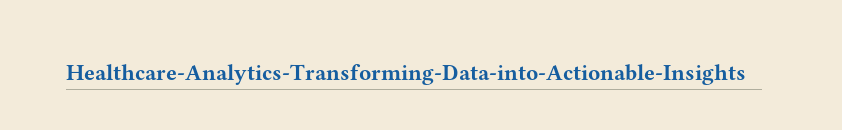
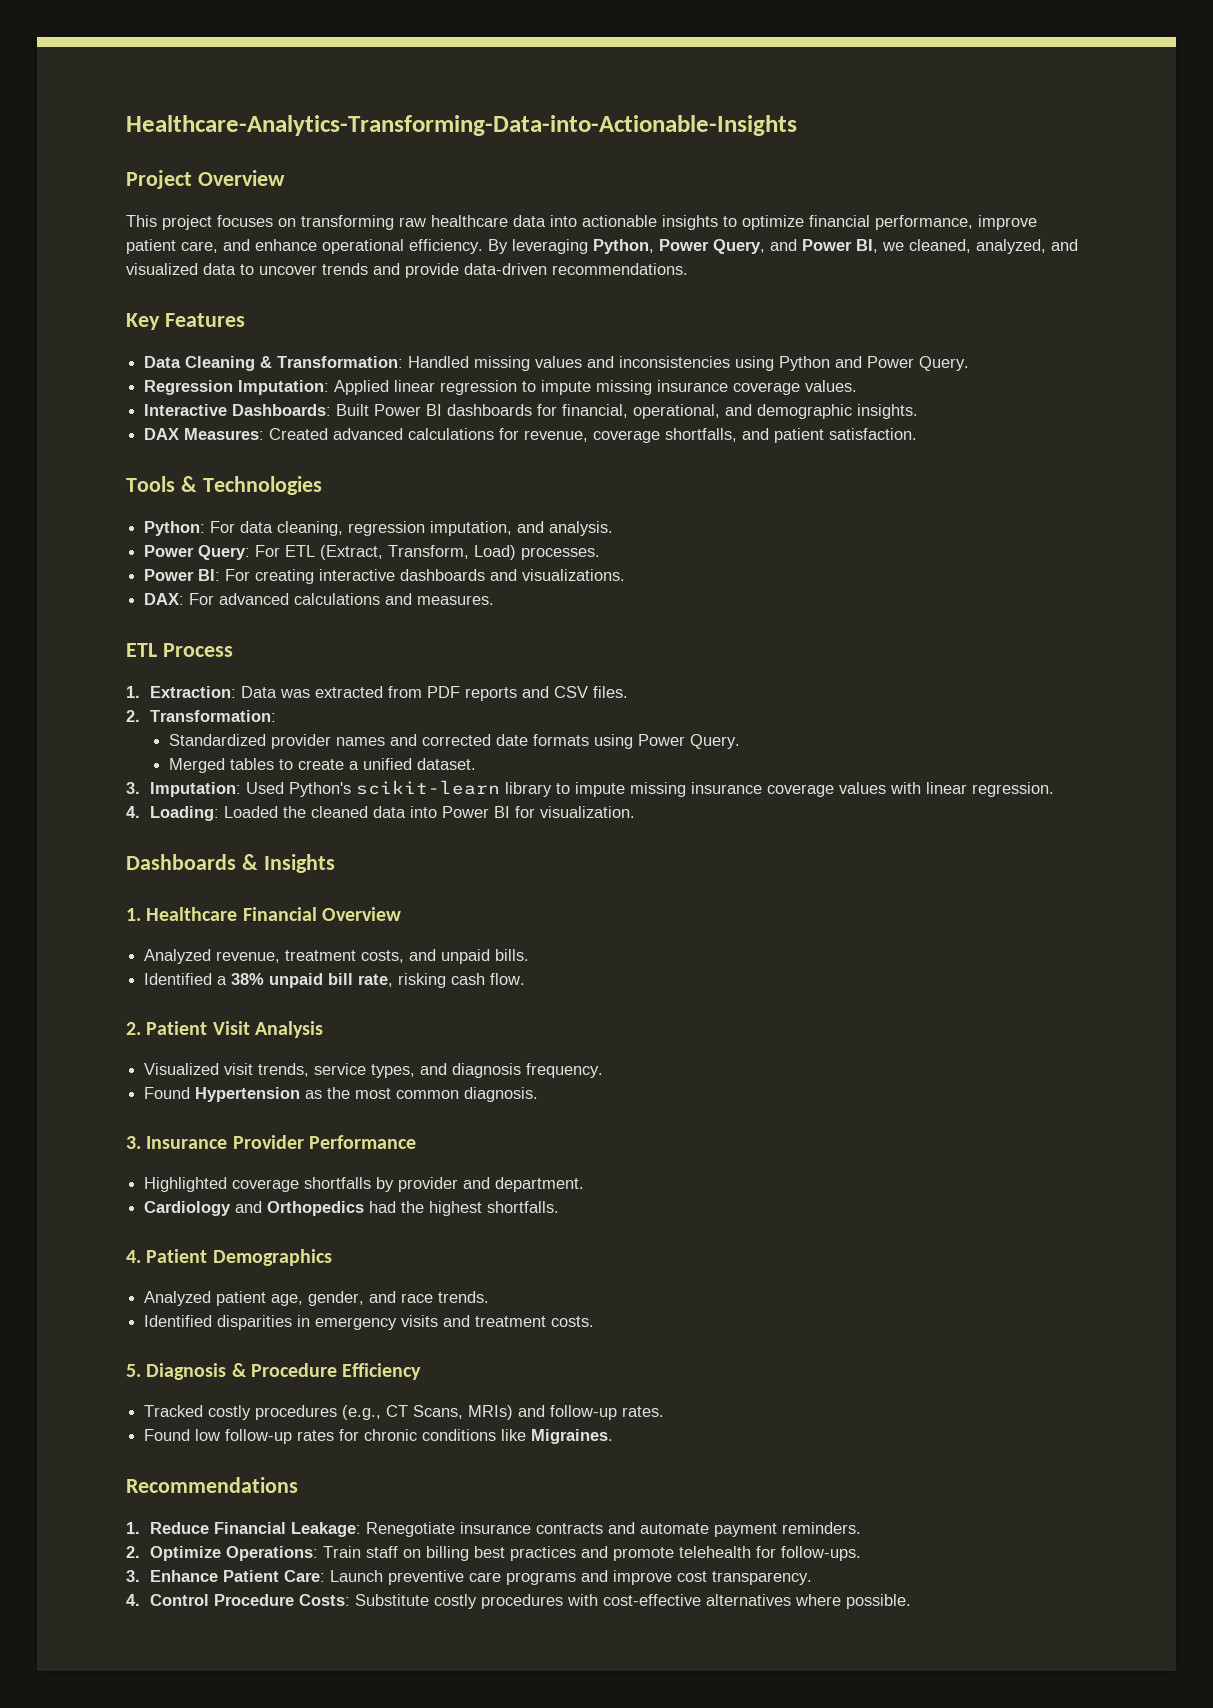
+ Project Overview
+ This project focuses on transforming raw healthcare data into actionable insights to optimize financial performance, improve patient care, and enhance operational efficiency. By leveraging Python, Power Query, and Power BI, we cleaned, analyzed, and visualized data to uncover trends and provide data-driven recommendations.
+ Key Features
+ Data Cleaning & Transformation: Handled missing values and inconsistencies using Python and Power Query.
+ Regression Imputation: Applied linear regression to impute missing insurance coverage values.
+ Interactive Dashboards: Built Power BI dashboards for financial, operational, and demographic insights.
+ DAX Measures: Created advanced calculations for revenue, coverage shortfalls, and patient satisfaction.
+ Tools & Technologies
+ Python: For data cleaning, regression imputation, and analysis.
+ Power Query: For ETL (Extract, Transform, Load) processes.
+ Power BI: For creating interactive dashboards and visualizations.
+ DAX: For advanced calculations and measures.
+ ETL Process
+ 1. Extraction: Data was extracted from PDF reports and CSV files.
+ 2. Transformation:
+ Standardized provider names and corrected date formats using Power Query.
+ Merged tables to create a unified dataset.
+ 3. Imputation: Used Python's scikit-learn library to impute missing insurance coverage values with linear regression.
+ 4. Loading: Loaded the cleaned data into Power BI for visualization.
+ Dashboards & Insights
+ 1. Healthcare Financial Overview
+ Analyzed revenue, treatment costs, and unpaid bills.
+ Identified a 38% unpaid bill rate, risking cash flow.
+ 2. Patient Visit Analysis
+ Visualized visit trends, service types, and diagnosis frequency.
+ Found Hypertension as the most common diagnosis.
+ 3. Insurance Provider Performance
+ Highlighted coverage shortfalls by provider and department.
+ Cardiology and Orthopedics had the highest shortfalls.
+ 4. Patient Demographics
+ Analyzed patient age, gender, and race trends.
+ Identified disparities in emergency visits and treatment costs.
+ 5. Diagnosis & Procedure Efficiency
+ Tracked costly procedures (e.g., CT Scans, MRIs) and follow-up rates.
+ Found low follow-up rates for chronic conditions like Migraines.
+ Recommendations
+ 1. Reduce Financial Leakage: Renegotiate insurance contracts and automate payment reminders.
+ 2. Optimize Operations: Train staff on billing best practices and promote telehealth for follow-ups.
+ 3. Enhance Patient Care: Launch preventive care programs and improve cost transparency.
+ 4. Control Procedure Costs: Substitute costly procedures with cost-effective alternatives where possible.

